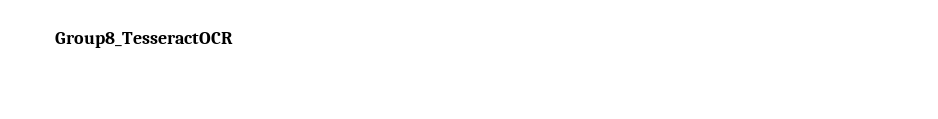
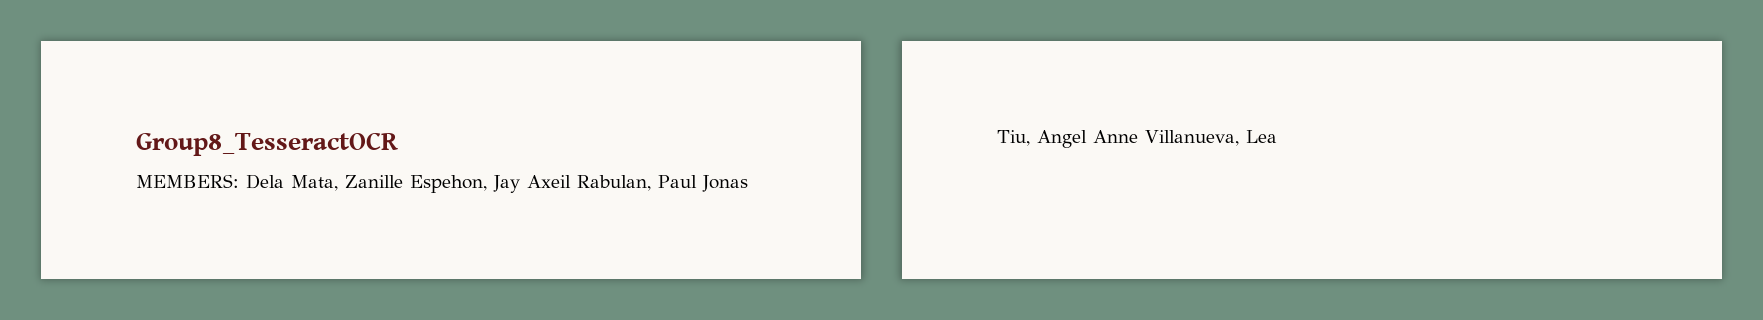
+ MEMBERS: Dela Mata, Zanille Espehon, Jay Axeil Rabulan, Paul Jonas Tiu, Angel Anne Villanueva, Lea

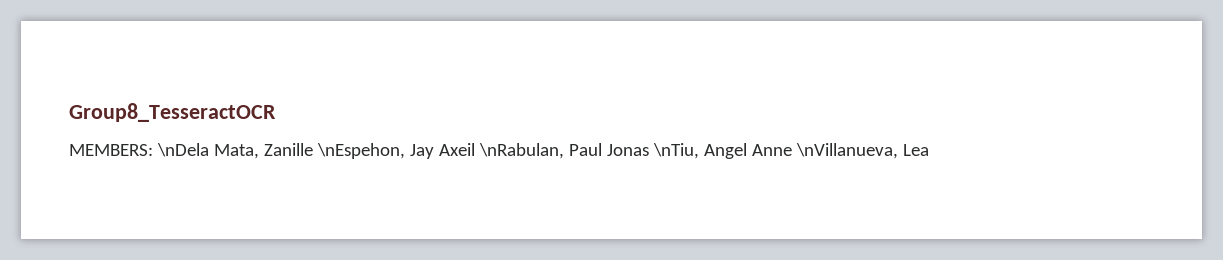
- MEMBERS: Dela Mata, Zanille Espehon, Jay Axeil Rabulan, Paul Jonas Tiu, Angel Anne Villanueva, Lea
+ MEMBERS: \nDela Mata, Zanille \nEspehon, Jay Axeil \nRabulan, Paul Jonas \nTiu, Angel Anne \nVillanueva, Lea

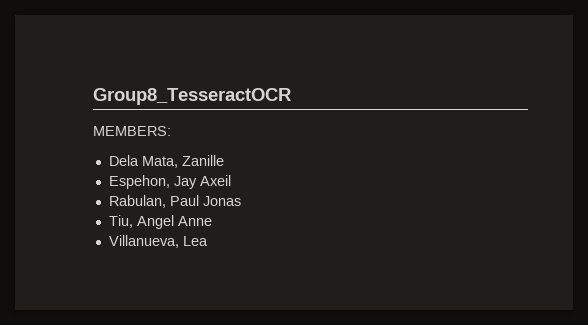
- MEMBERS: \nDela Mata, Zanille \nEspehon, Jay Axeil \nRabulan, Paul Jonas \nTiu, Angel Anne \nVillanueva, Lea
+ MEMBERS:
+ Dela Mata, Zanille
+ Espehon, Jay Axeil
+ Rabulan, Paul Jonas
+ Tiu, Angel Anne
+ Villanueva, Lea

